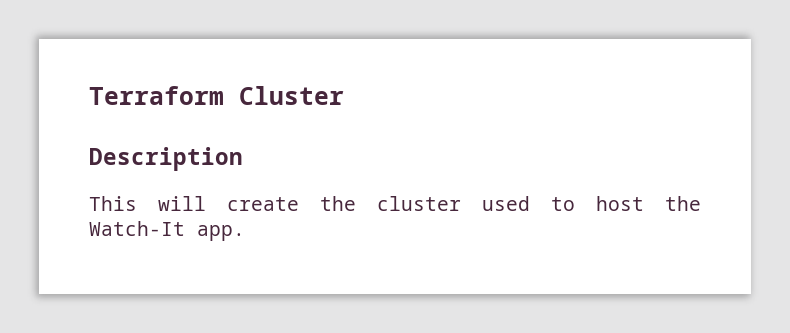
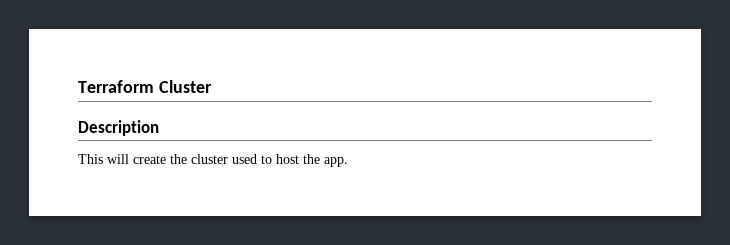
- This will create the cluster used to host the Watch-It app.
+ This will create the cluster used to host the app.

